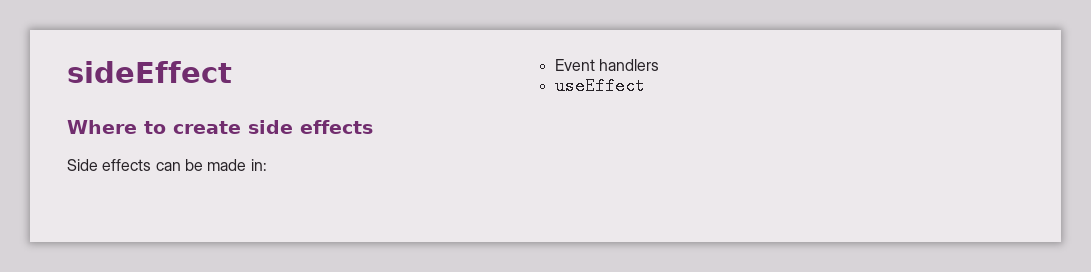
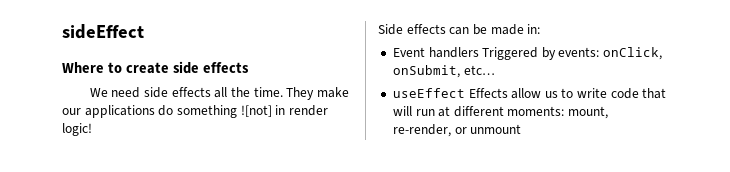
+ We need side effects all the time. They make our applications do something ![not] in render logic!
- Event handlers
- useEffect
+ Event handlers Triggered by events: onClick, onSubmit, etc…
+ useEffect Effects allow us to write code that will run at different moments: mount, re-render, or unmount

